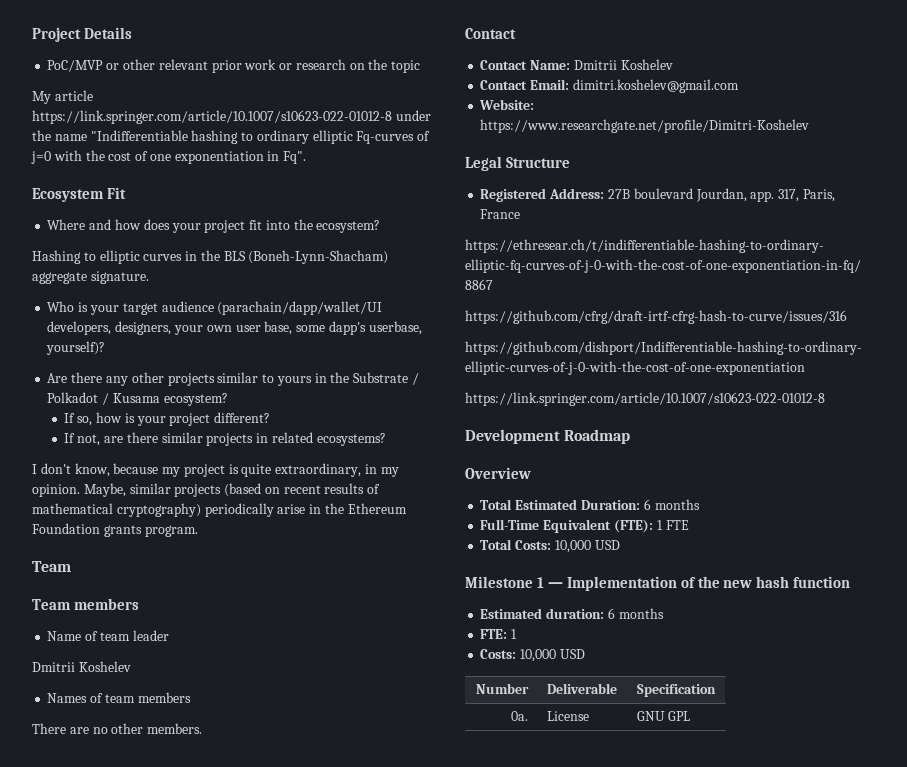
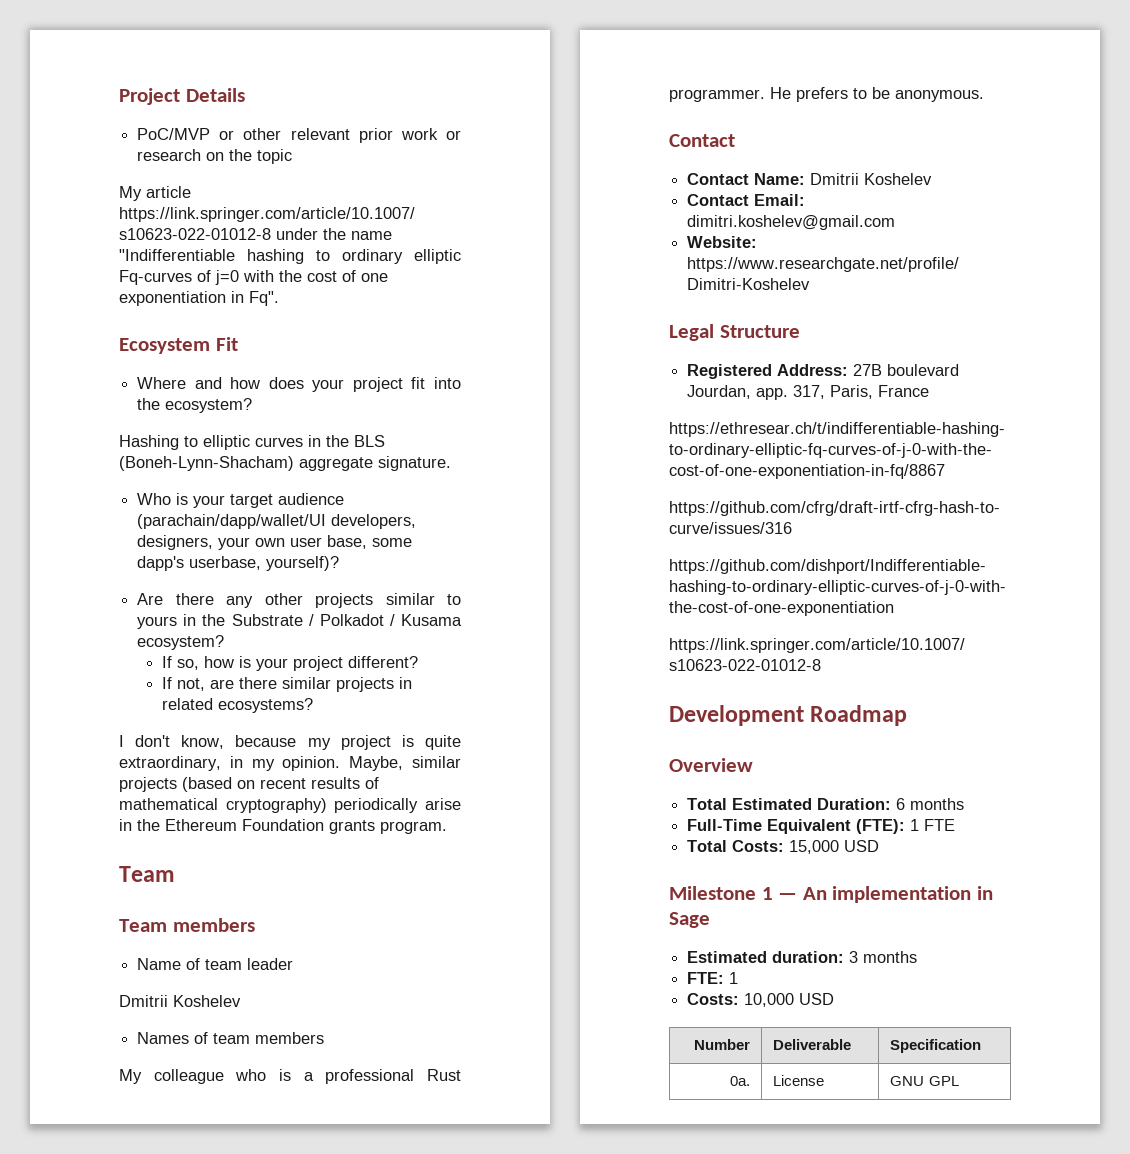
- There are no other members.
+ My colleague who is a professional Rust programmer. He prefers to be anonymous.
- Total Costs: 10,000 USD
+ Total Costs: 15,000 USD
- Milestone 1 — Implementation of the new hash function
+ Milestone 1 — An implementation in Sage
- Estimated duration: 6 months
+ Estimated duration: 3 months

